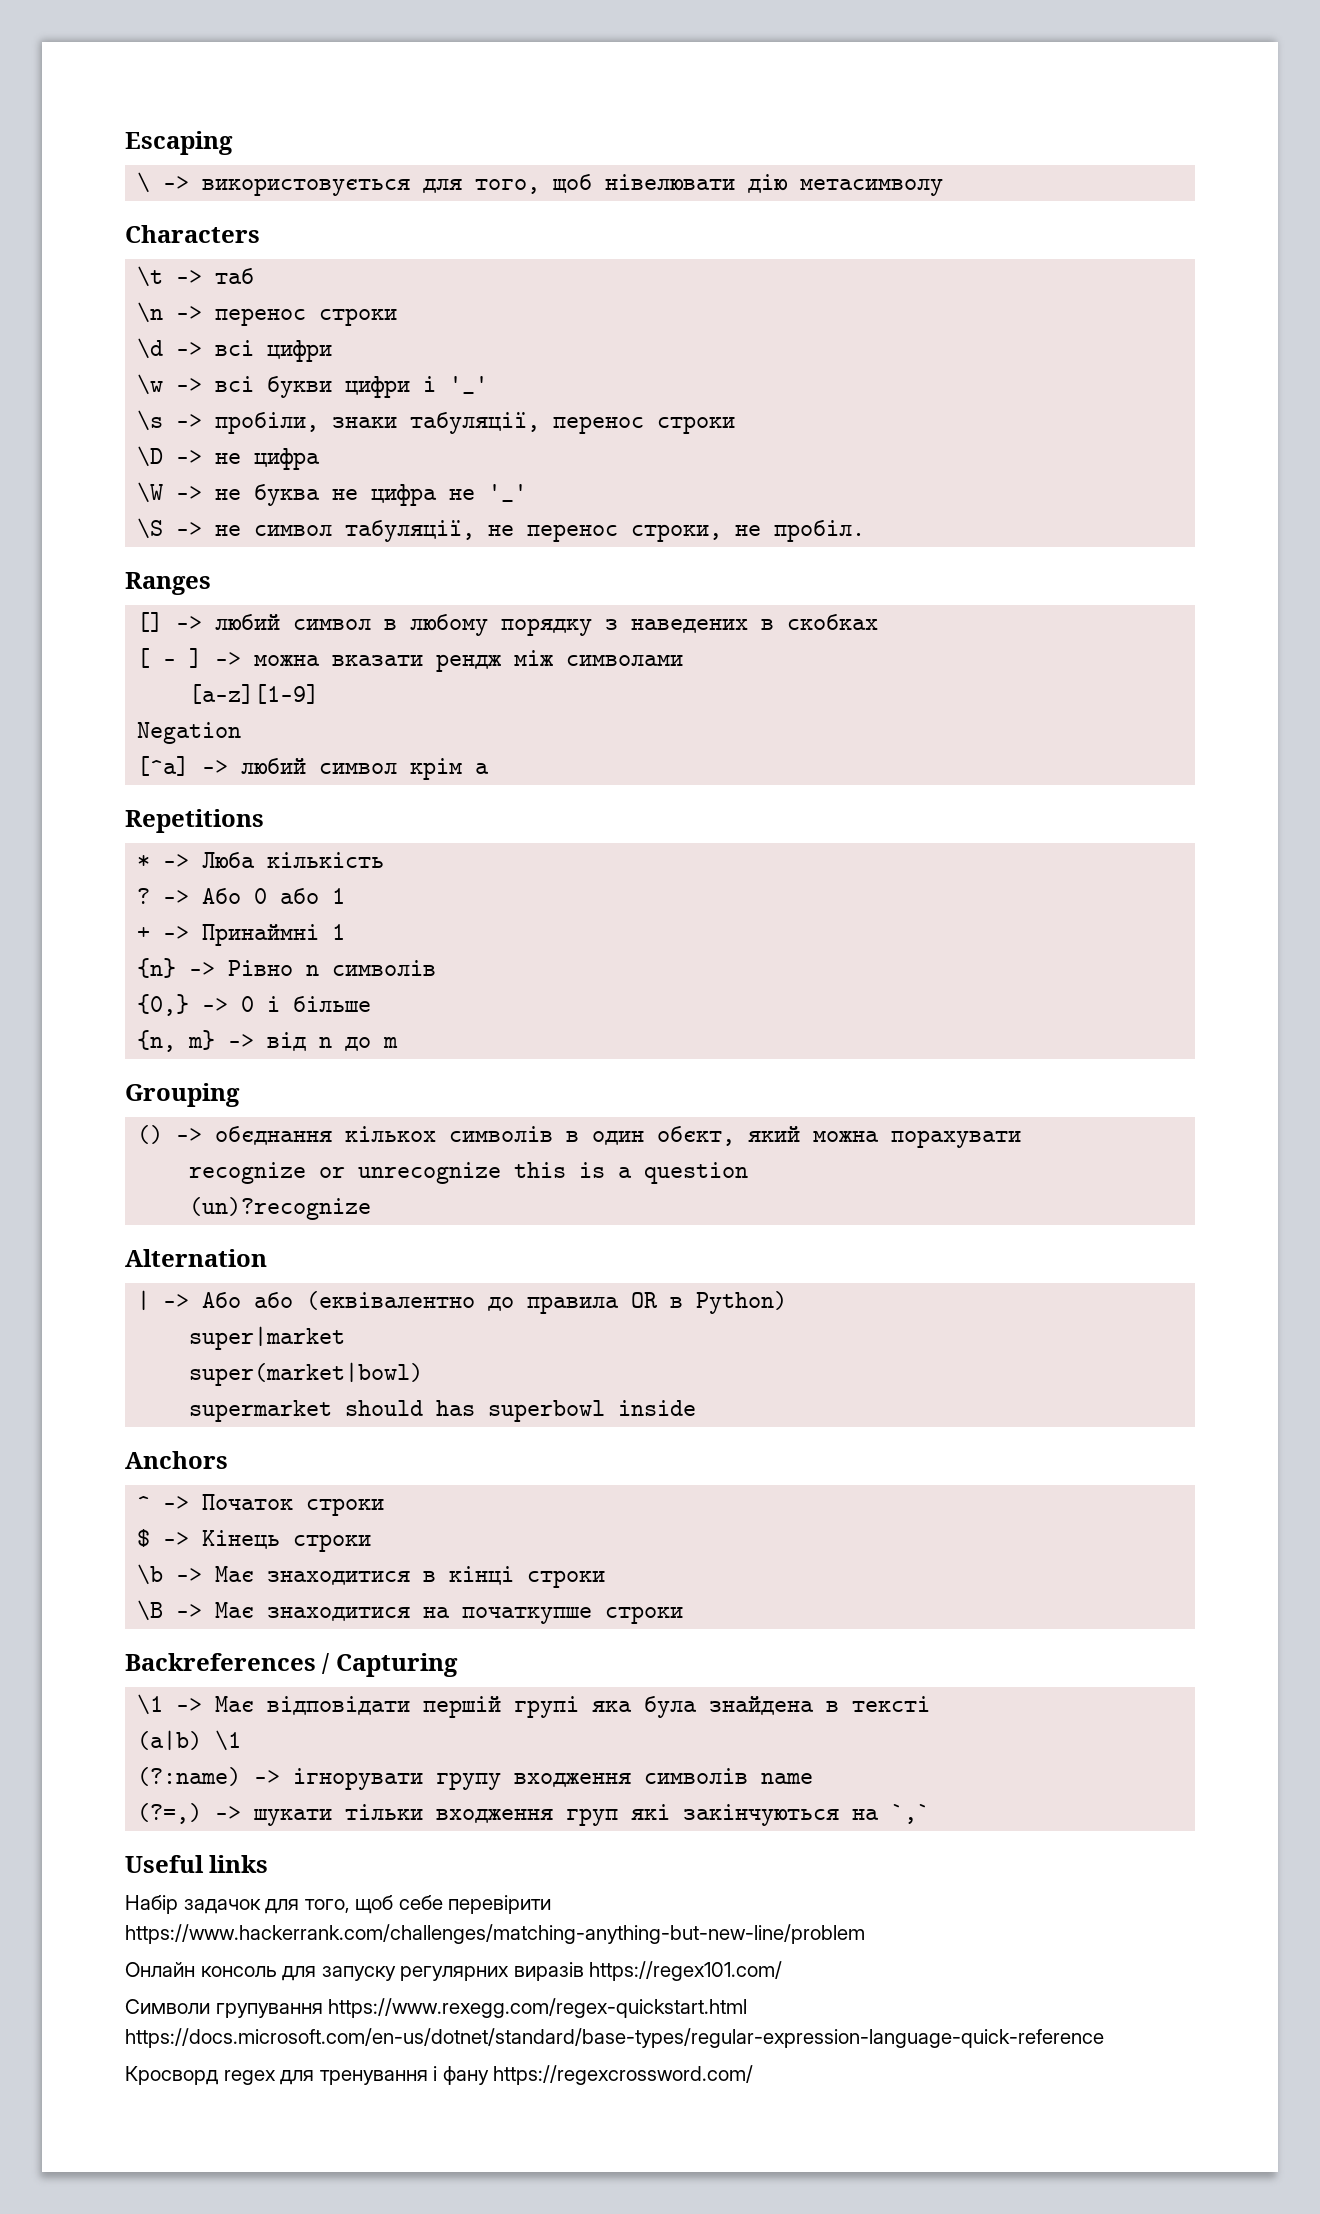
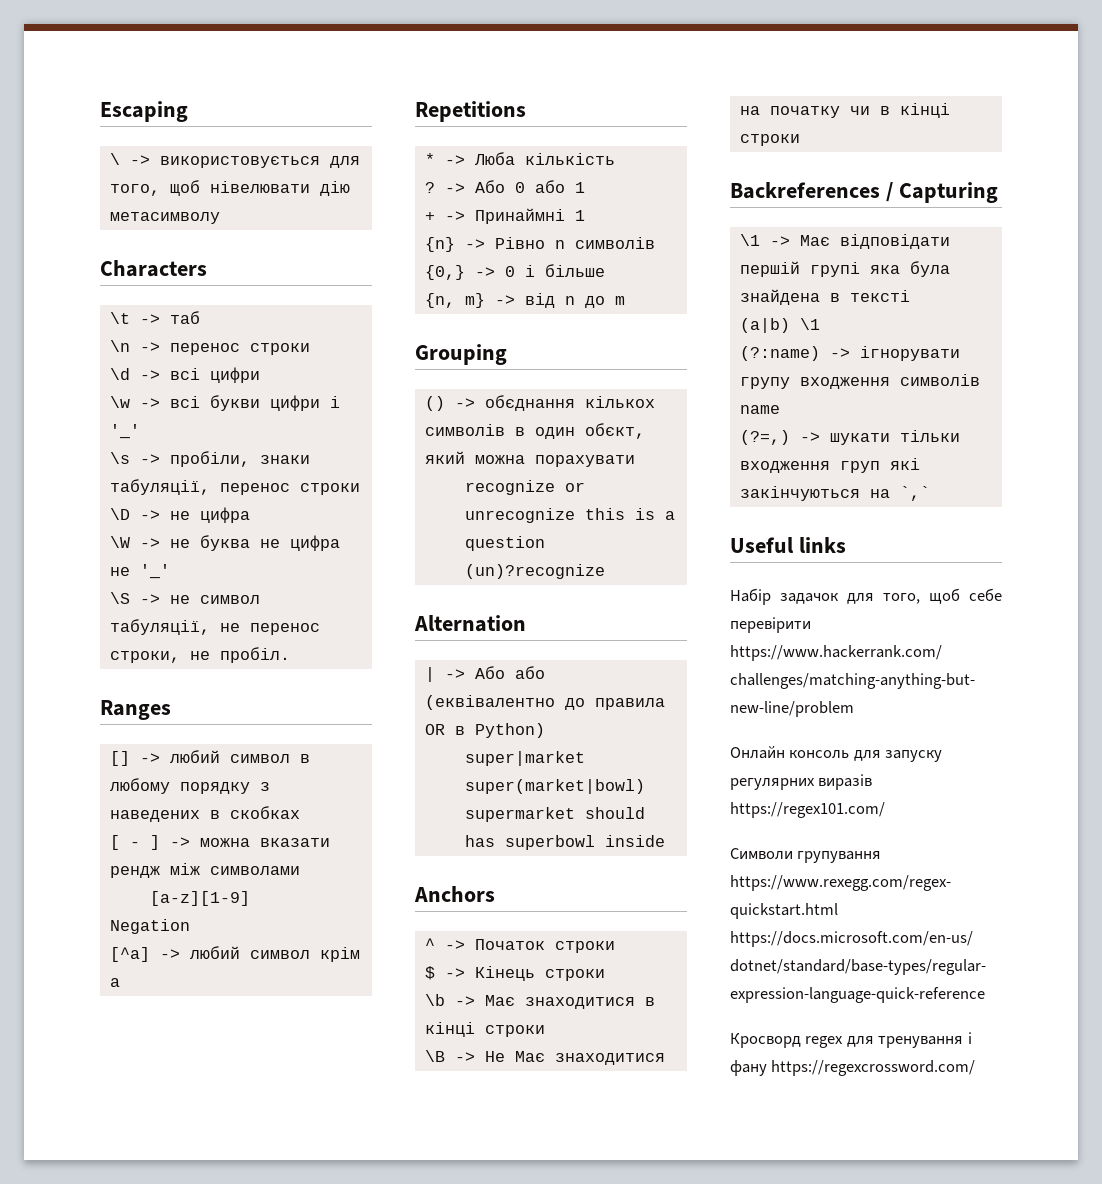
- \B -> Має знаходитися на початкупше строки
+ \B -> Не Має знаходитися на початку чи в кінці строки

